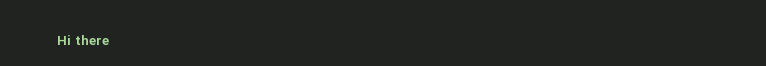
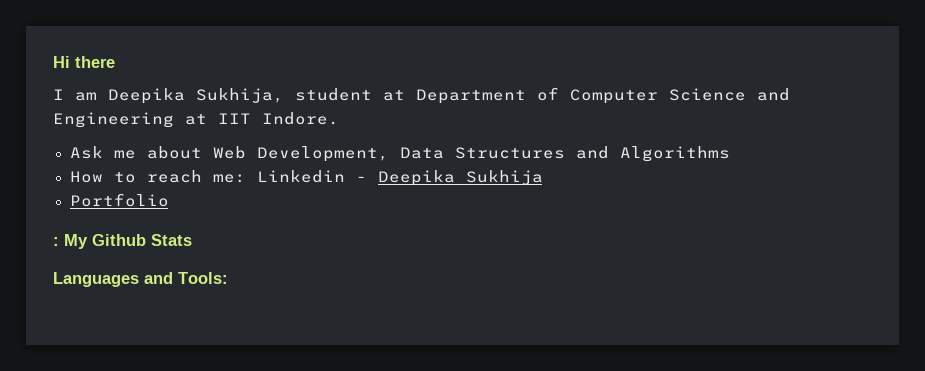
+ I am Deepika Sukhija, student at Department of Computer Science and Engineering at IIT Indore.
+ Ask me about Web Development, Data Structures and Algorithms
+ How to reach me: Linkedin - Deepika Sukhija
+ Portfolio
+ : My Github Stats
+ Languages and Tools:

